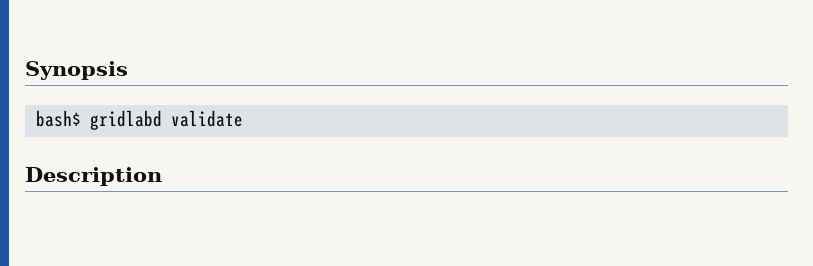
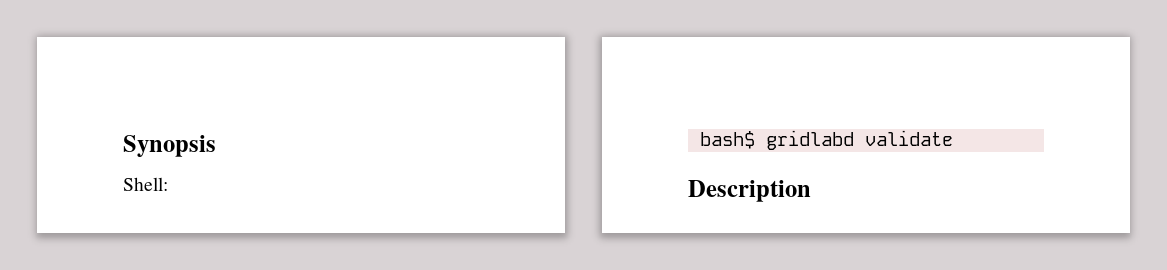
+ Shell:

